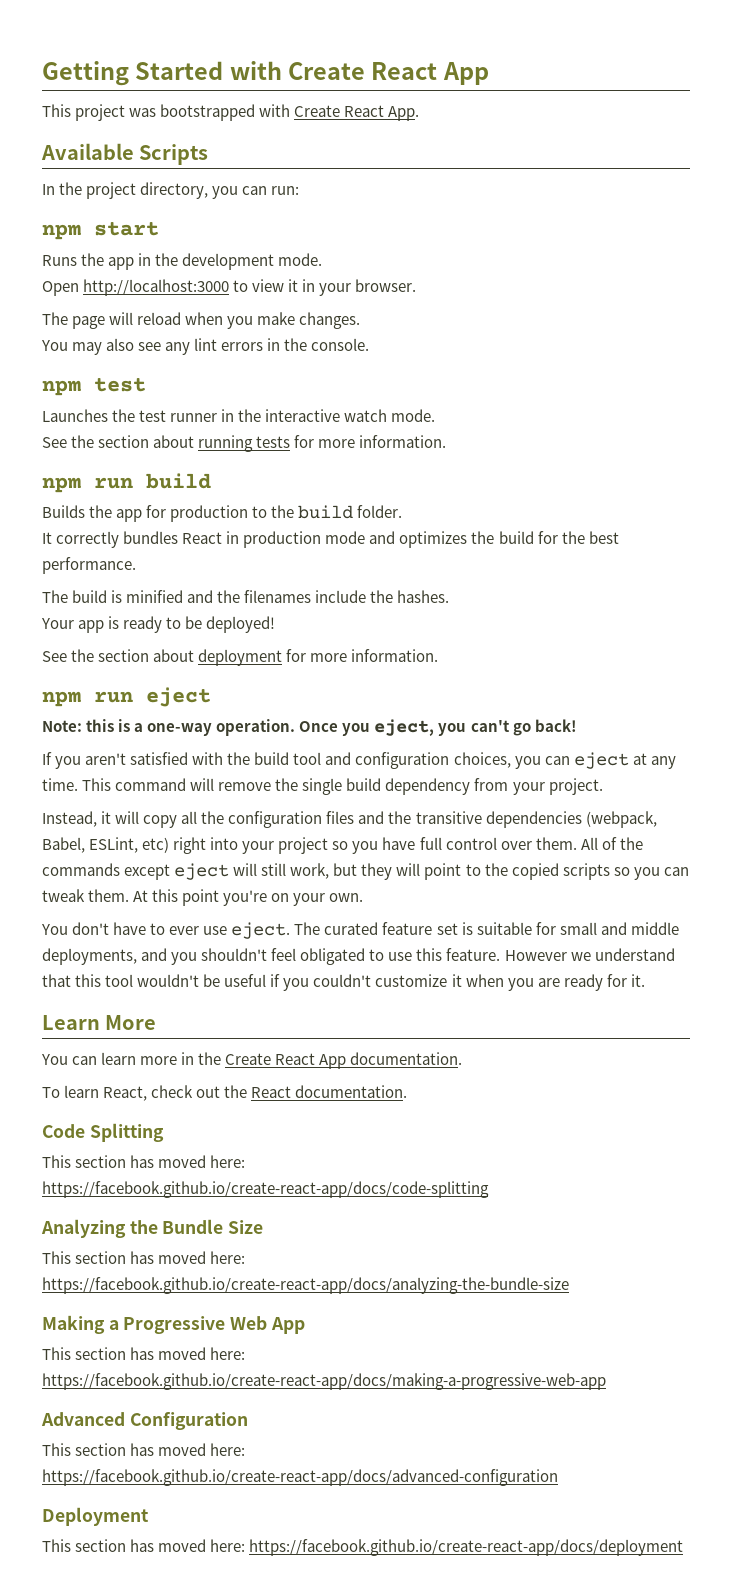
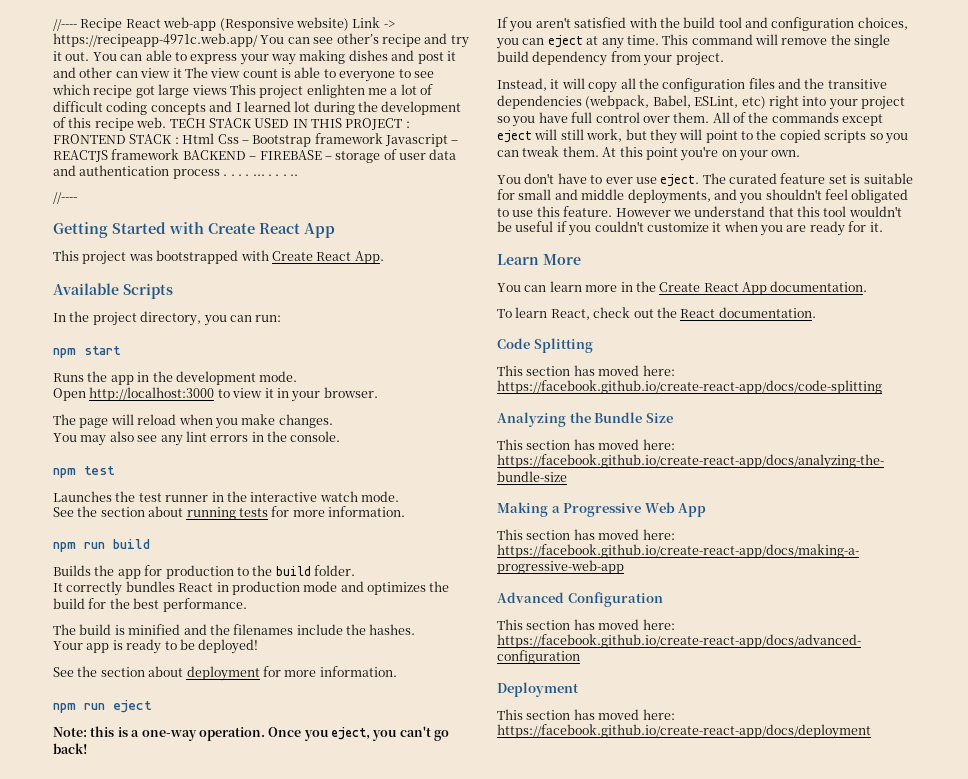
+ //---- Recipe React web-app (Responsive website) Link -> https://recipeapp-4971c.web.app/ You can see other’s recipe and try it out. You can able to express your way making dishes and post it and other can view it The view count is able to everyone to see which recipe got large views This project enlighten me a lot of difficult coding concepts and I learned lot during the development of this recipe web. TECH STACK USED IN THIS PROJECT : FRONTEND STACK : Html Css – Bootstrap framework Javascript – REACTJS framework BACKEND – FIREBASE – storage of user data and authentication process . . . . ... . . . ..
+ //----

